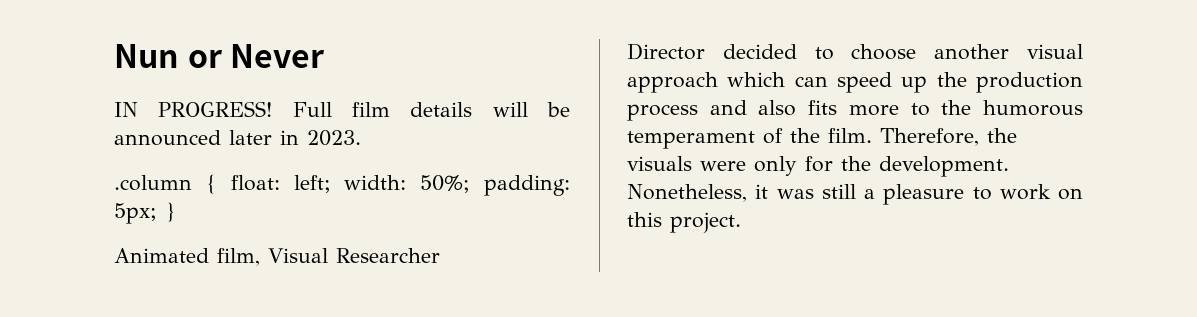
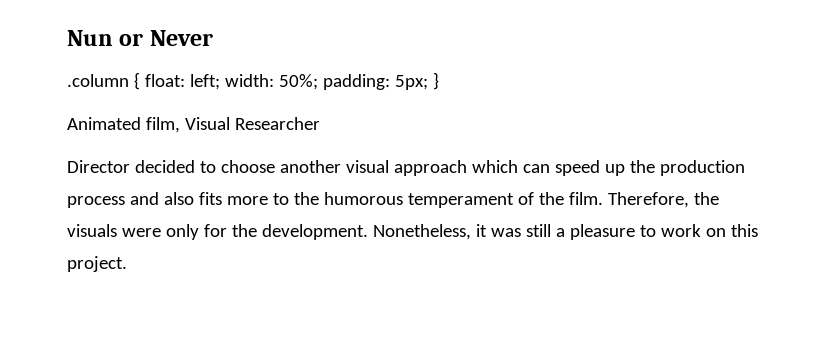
- IN PROGRESS! Full film details will be announced later in 2023.

